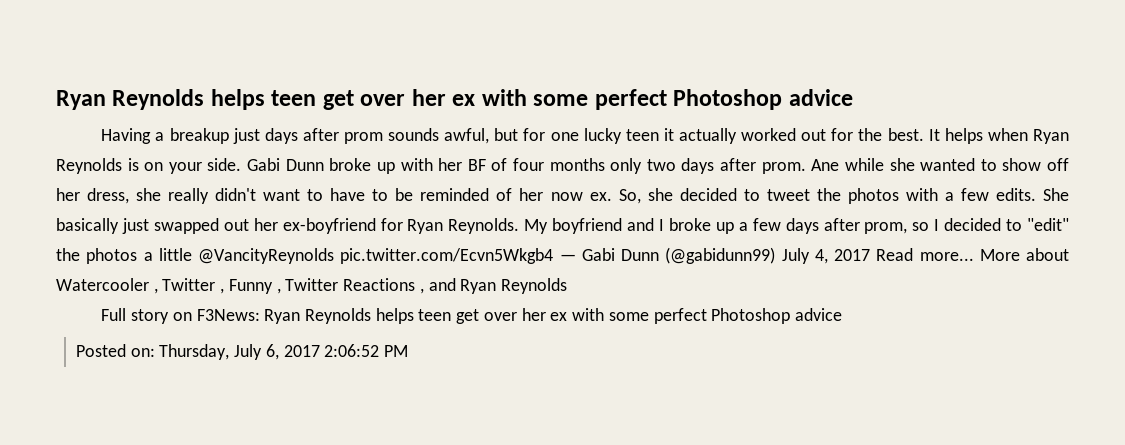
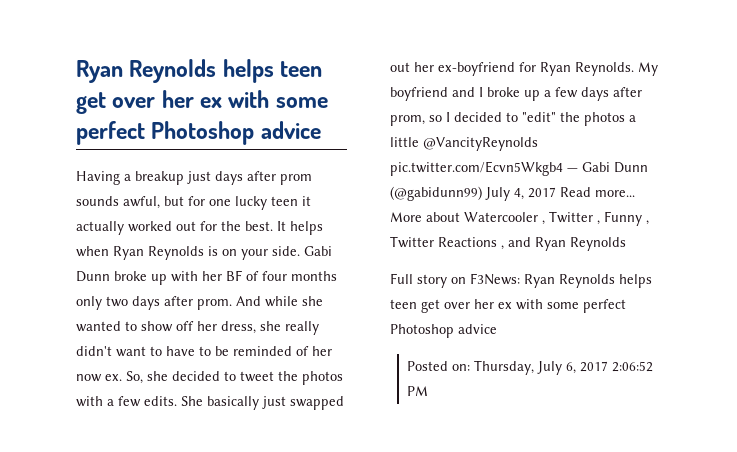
- Ane while she wanted to show off her dress, she really didn't want to have to be reminded of her now ex.
+ And while she wanted to show off her dress, she really didn't want to have to be reminded of her now ex.

